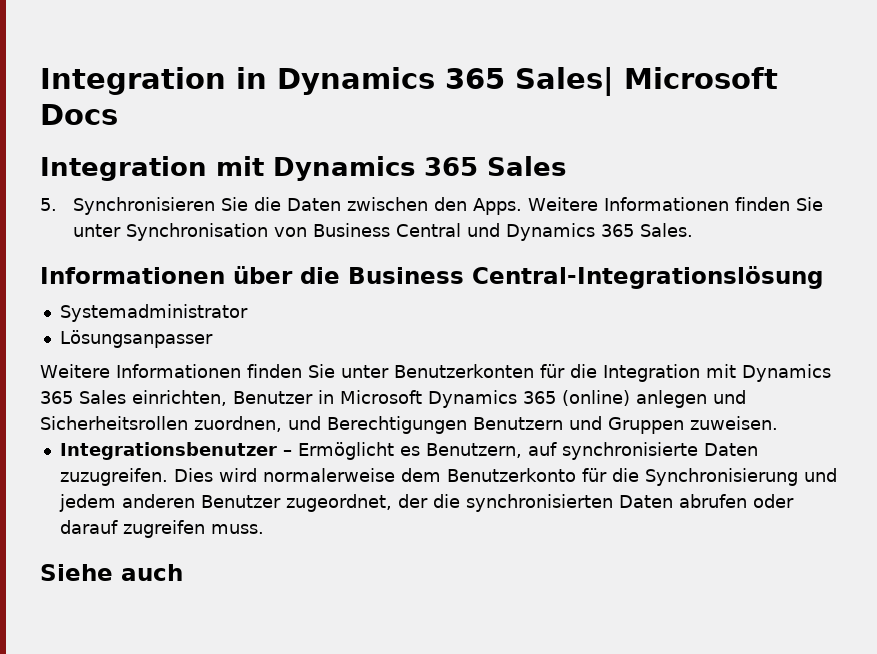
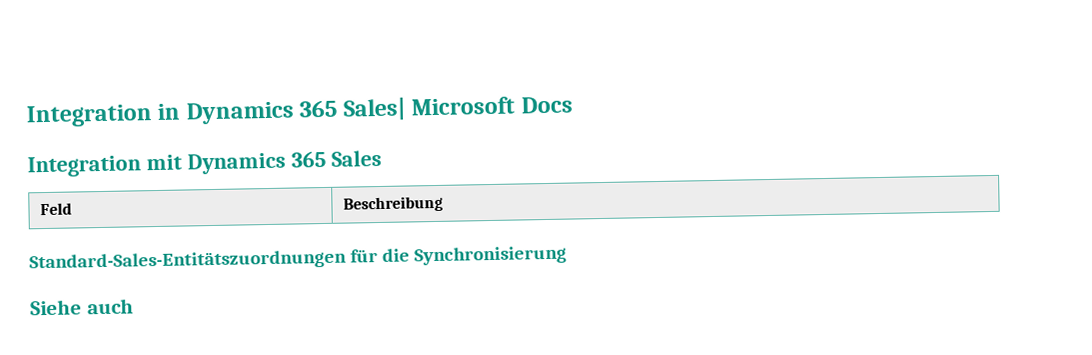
- 5. Synchronisieren Sie die Daten zwischen den Apps. Weitere Informationen finden Sie unter Synchronisation von Business Central und Dynamics 365 Sales.
- Informationen über die Business Central-Integrationslösung
- Systemadministrator
- Lösungsanpasser
- Weitere Informationen finden Sie unter Benutzerkonten für die Integration mit Dynamics 365 Sales einrichten, Benutzer in Microsoft Dynamics 365 (online) anlegen und Sicherheitsrollen zuordnen, und Berechtigungen Benutzern und Gruppen zuweisen.
- Integrationsbenutzer – Ermöglicht es Benutzern, auf synchronisierte Daten zuzugreifen. Dies wird normalerweise dem Benutzerkonto für die Synchronisierung und jedem anderen Benutzer zugeordnet, der die synchronisierten Daten abrufen oder darauf zugreifen muss.
+ Feld | Beschreibung
+ Standard-Sales-Entitätszuordnungen für die Synchronisierung

